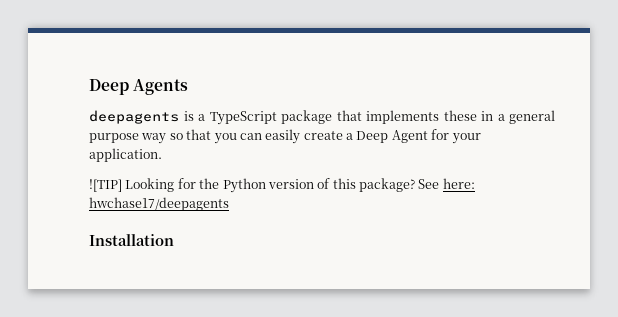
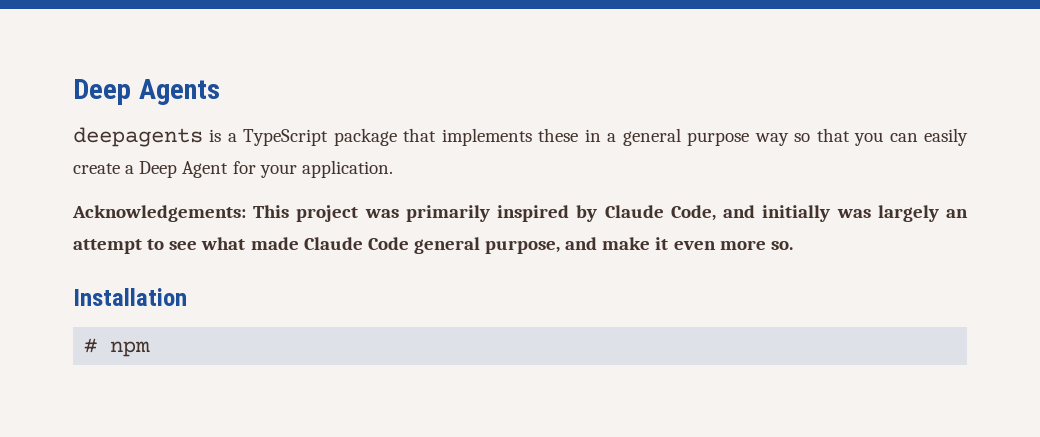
- ![TIP] Looking for the Python version of this package? See here: hwchase17/deepagents
+ Acknowledgements: This project was primarily inspired by Claude Code, and initially was largely an attempt to see what made Claude Code general purpose, and make it even more so.
+ # npm

